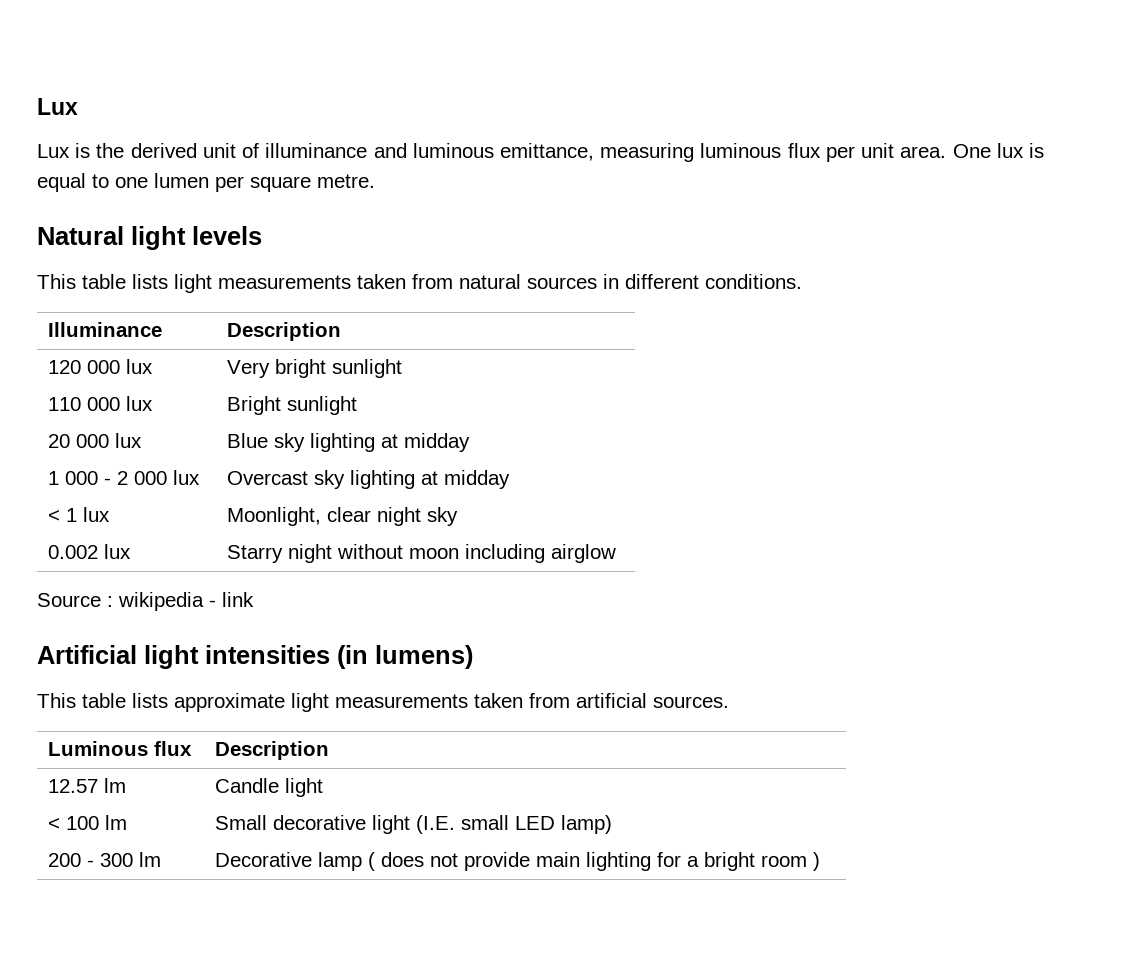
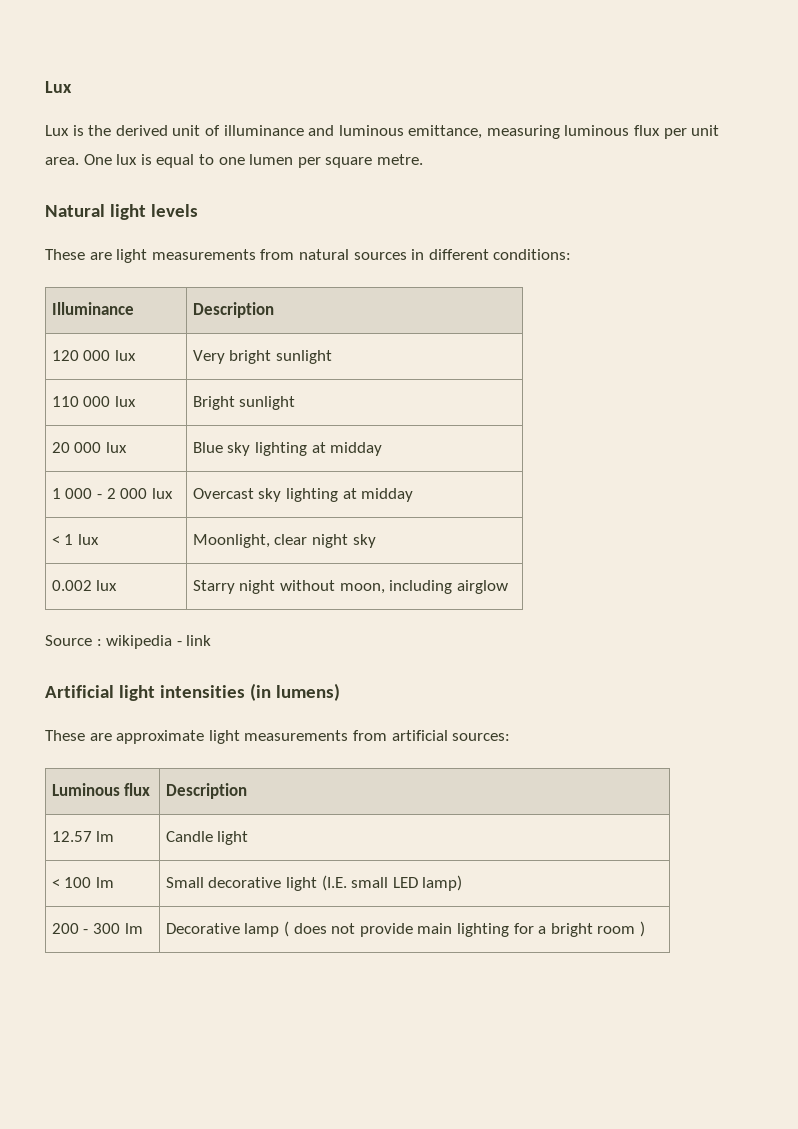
- This table lists light measurements taken from natural sources in different conditions.
+ These are light measurements from natural sources in different conditions:
- 0.002 lux | Starry night without moon including airglow
+ 0.002 lux | Starry night without moon, including airglow
- This table lists approximate light measurements taken from artificial sources.
+ These are approximate light measurements from artificial sources:

